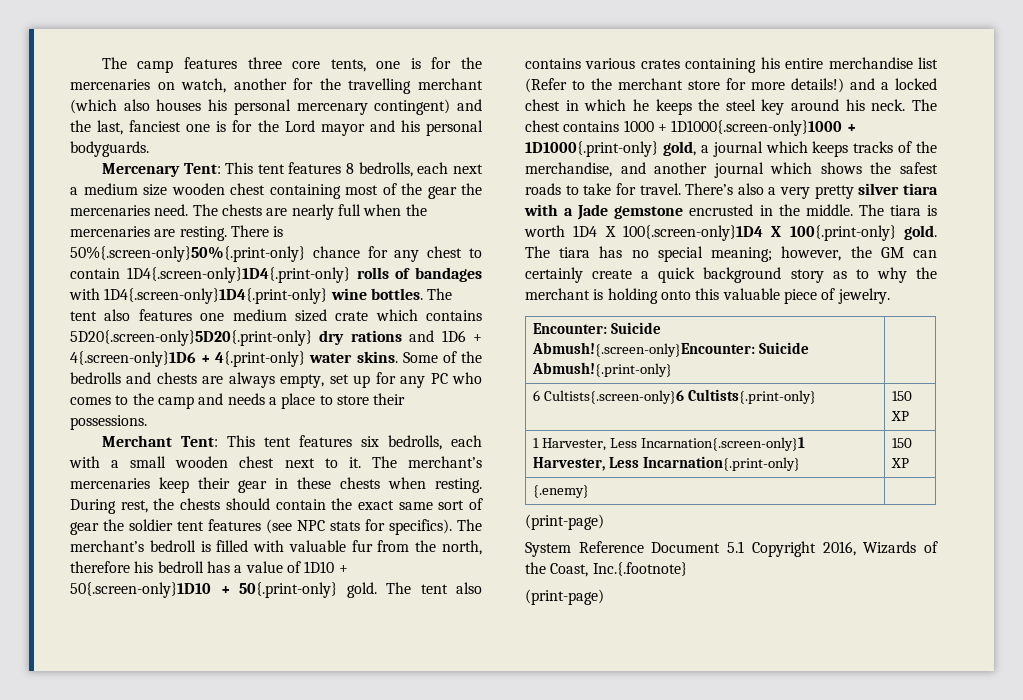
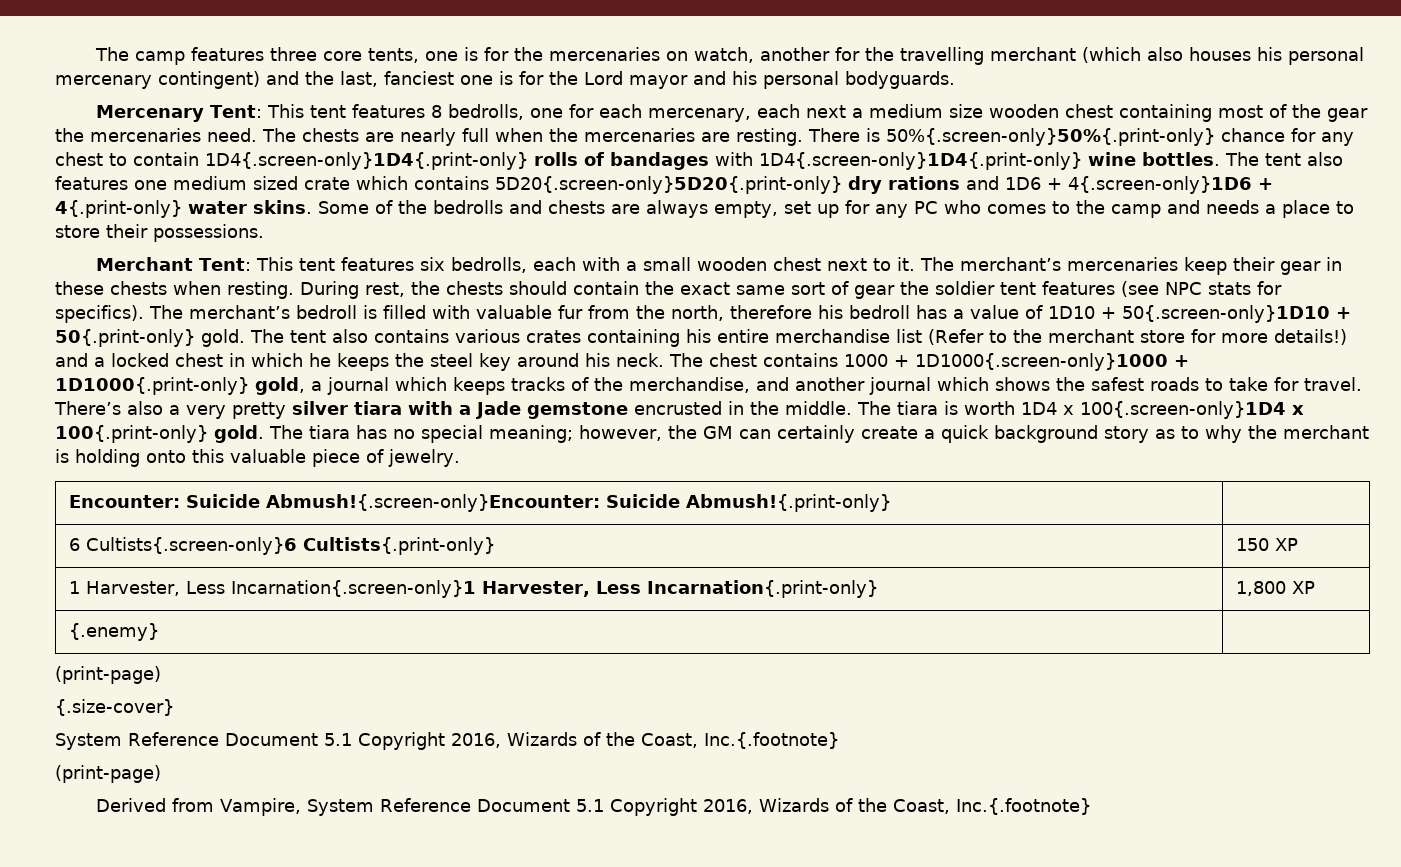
- Mercenary Tent: This tent features 8 bedrolls, each next a medium size wooden chest containing most of the gear the mercenaries need.
+ Mercenary Tent: This tent features 8 bedrolls, one for each mercenary, each next a medium size wooden chest containing most of the gear the mercenaries need.
- The tiara is worth 1D4 X 100{.screen-only}1D4 X 100{.print-only} gold.
+ The tiara is worth 1D4 x 100{.screen-only}1D4 x 100{.print-only} gold.
- 1 Harvester, Less Incarnation{.screen-only}1 Harvester, Less Incarnation{.print-only} | 150 XP
+ 1 Harvester, Less Incarnation{.screen-only}1 Harvester, Less Incarnation{.print-only} | 1,800 XP
+ {.size-cover}
+ Derived from Vampire, System Reference Document 5.1 Copyright 2016, Wizards of the Coast, Inc.{.footnote}

